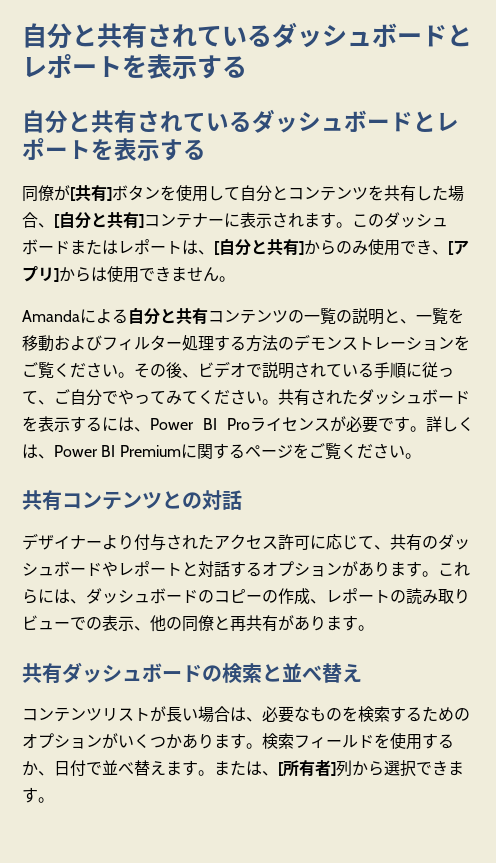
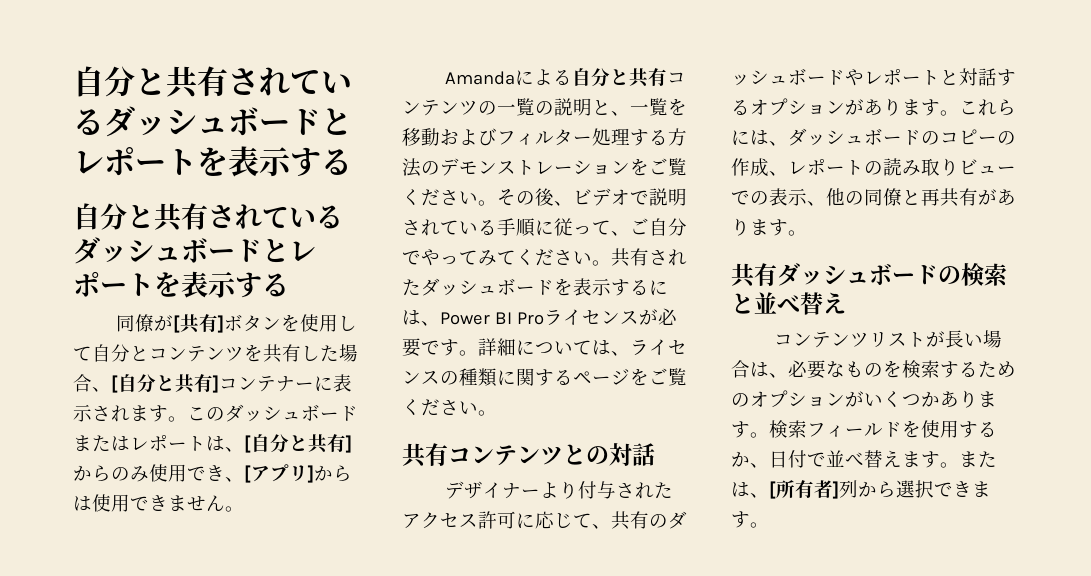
- 詳しくは、Power BI Premiumに関するページをご覧ください。
+ 詳細については、ライセンスの種類に関するページをご覧ください。

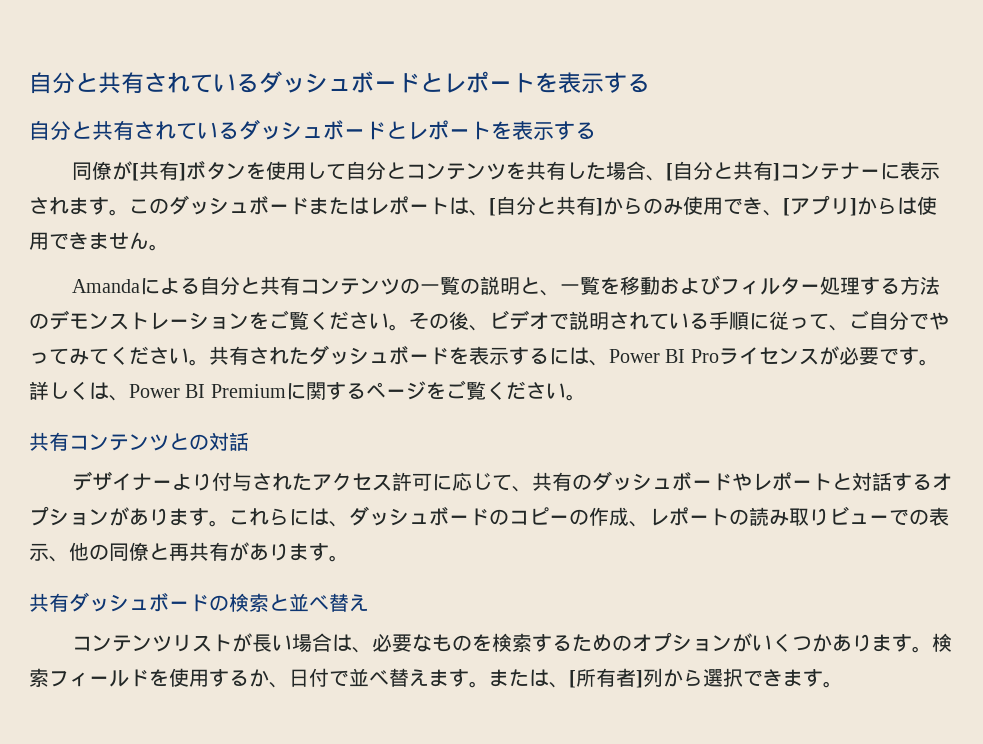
- 詳細については、ライセンスの種類に関するページをご覧ください。
+ 詳しくは、Power BI Premiumに関するページをご覧ください。

